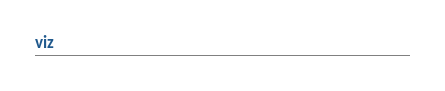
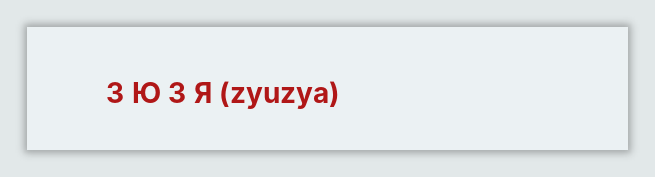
- viz
+ З Ю З Я (zyuzya)

